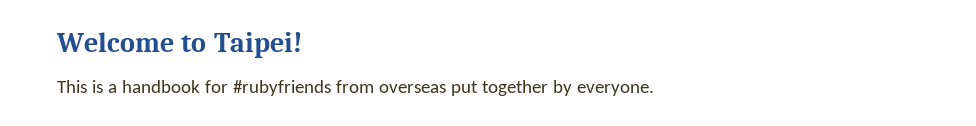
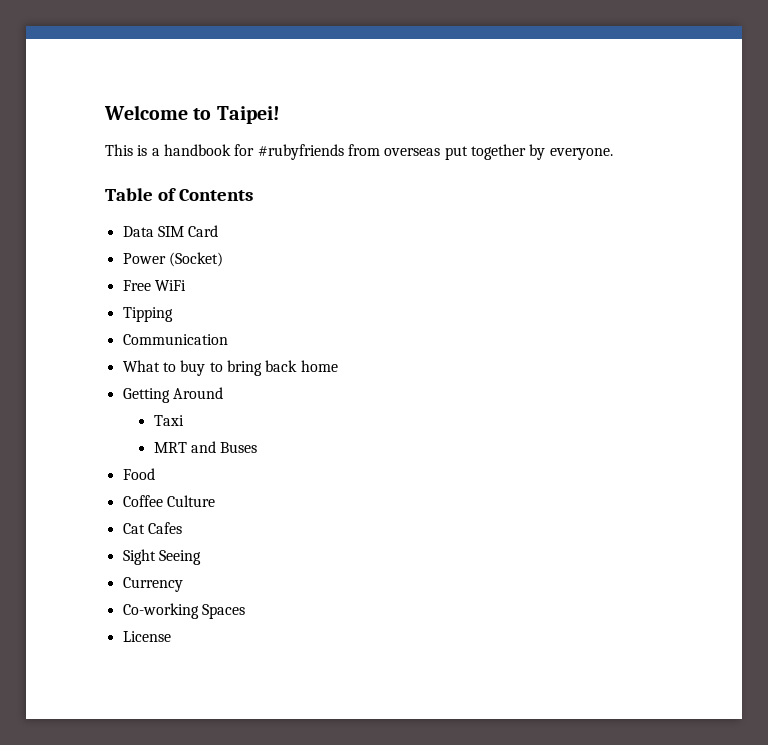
+ Table of Contents
+ Data SIM Card
+ Power (Socket)
+ Free WiFi
+ Tipping
+ Communication
+ What to buy to bring back home
+ Getting Around
+ Taxi
+ MRT and Buses
+ Food
+ Coffee Culture
+ Cat Cafes
+ Sight Seeing
+ Currency
+ Co-working Spaces
+ License

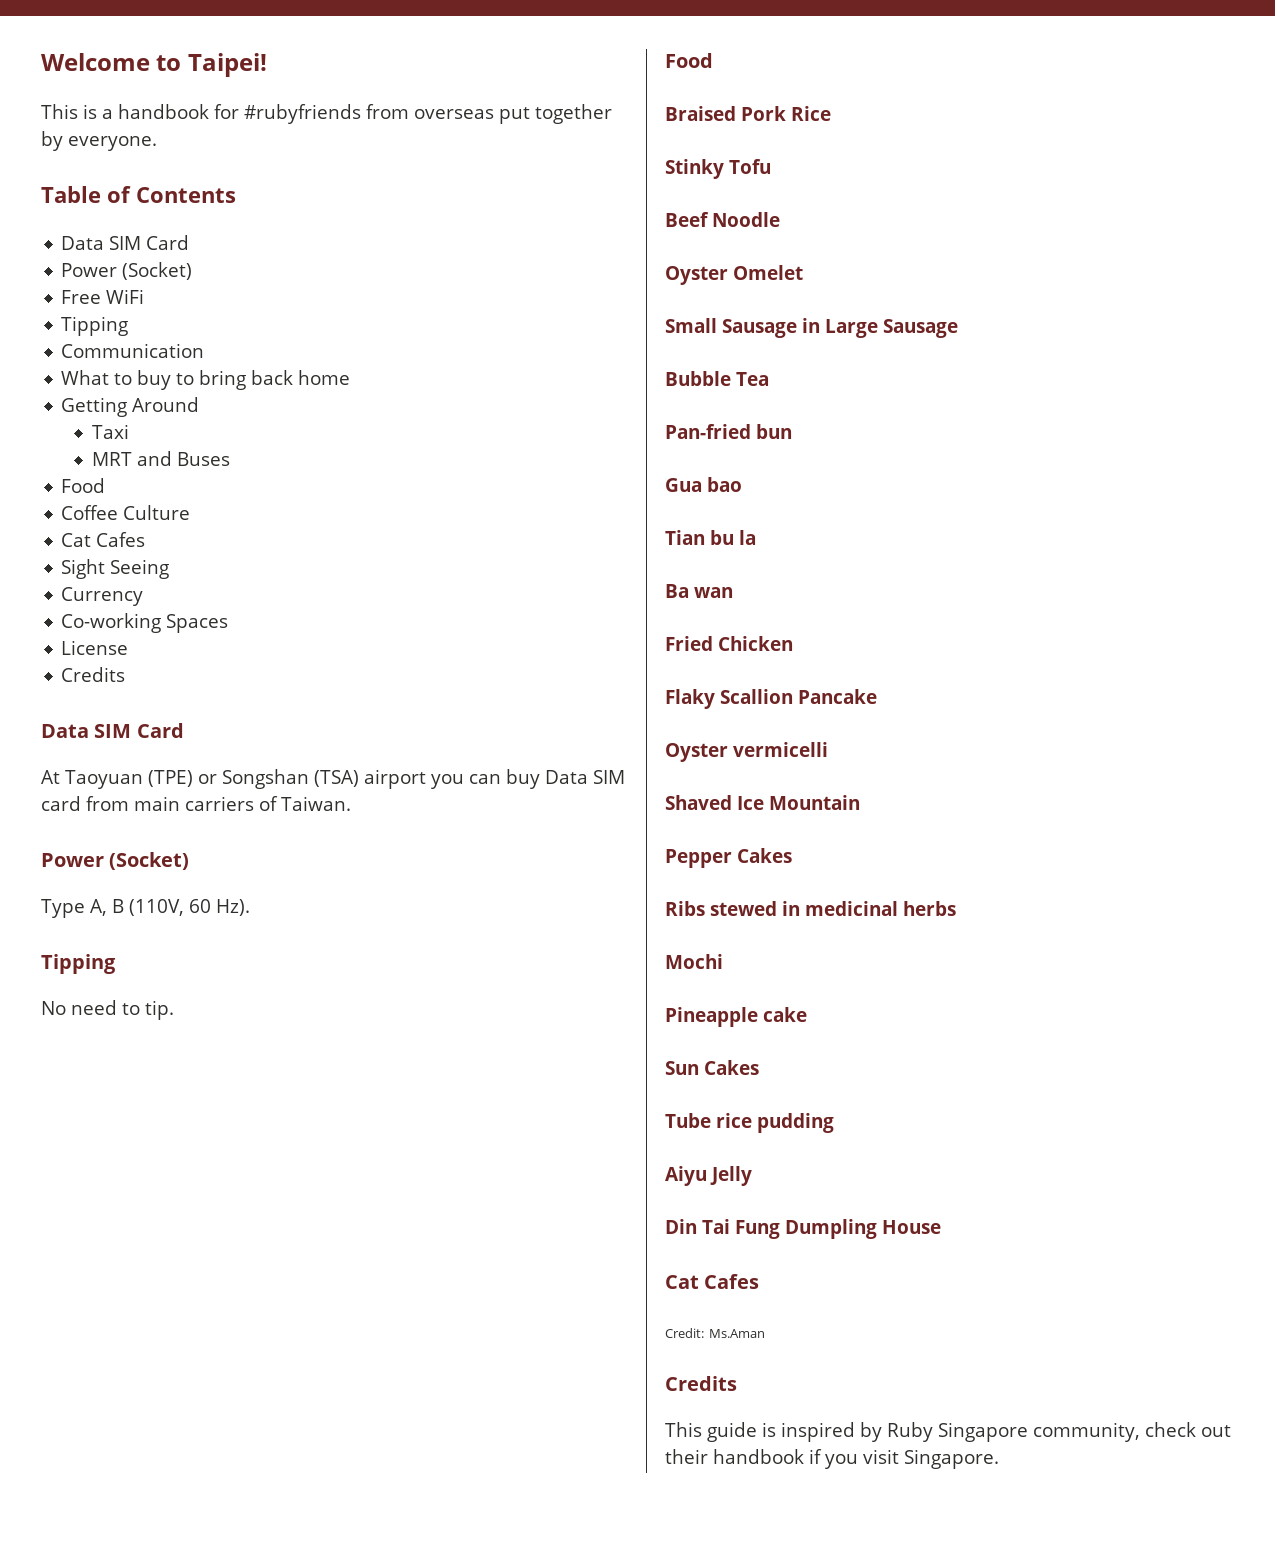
  License
+ Credits
+ Data SIM Card
+ At Taoyuan (TPE) or Songshan (TSA) airport you can buy Data SIM card from main carriers of Taiwan.
+ Power (Socket)
+ Type A, B (110V, 60 Hz).
+ Tipping
+ No need to tip.
+ Food
+ Braised Pork Rice
+ Stinky Tofu
+ Beef Noodle
+ Oyster Omelet
+ Small Sausage in Large Sausage
+ Bubble Tea
+ Pan-fried bun
+ Gua bao
+ Tian bu la
+ Ba wan
+ Fried Chicken
+ Flaky Scallion Pancake
+ Oyster vermicelli
+ Shaved Ice Mountain
+ Pepper Cakes
+ Ribs stewed in medicinal herbs
+ Mochi
+ Pineapple cake
+ Sun Cakes
+ Tube rice pudding
+ Aiyu Jelly
+ Din Tai Fung Dumpling House
+ Cat Cafes
+ Credit: Ms.Aman
+ Credits
+ This guide is inspired by Ruby Singapore community, check out their handbook if you visit Singapore.

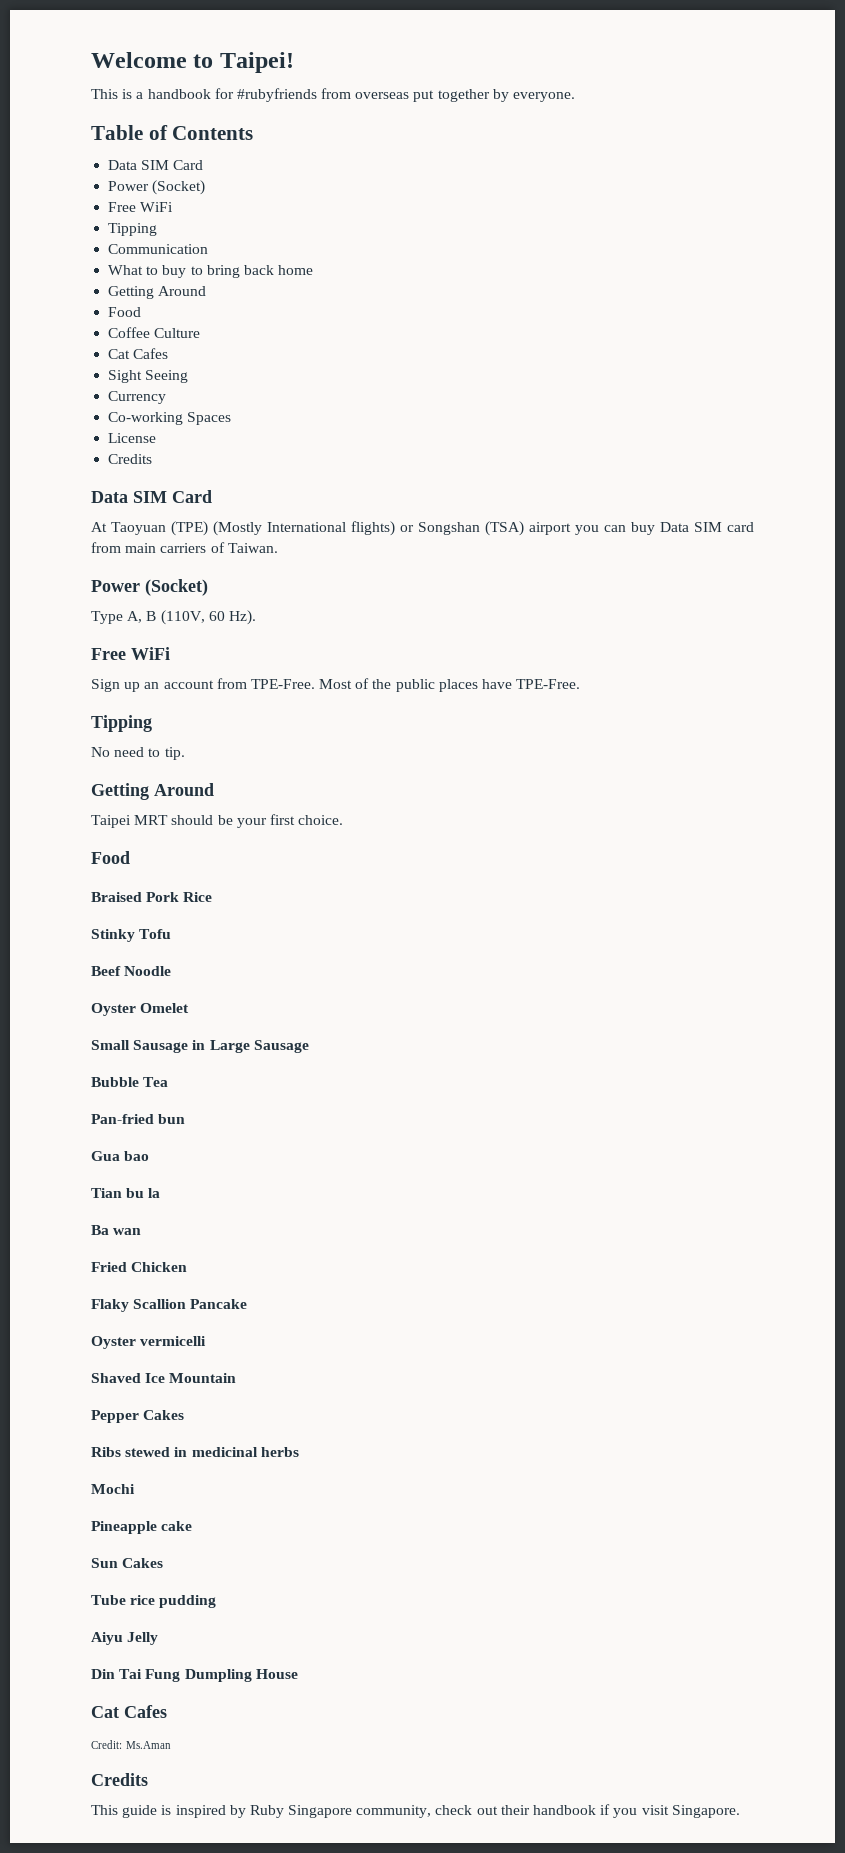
- Taxi
- MRT and Buses
- At Taoyuan (TPE) or Songshan (TSA) airport you can buy Data SIM card from main carriers of Taiwan.
+ At Taoyuan (TPE) (Mostly International flights) or Songshan (TSA) airport you can buy Data SIM card from main carriers of Taiwan.
  Type A, B (110V, 60 Hz).
+ Free WiFi
+ Sign up an account from TPE-Free. Most of the public places have TPE-Free.
  No need to tip.
+ Getting Around
+ Taipei MRT should be your first choice.

